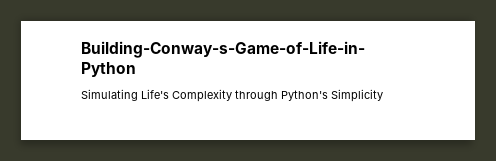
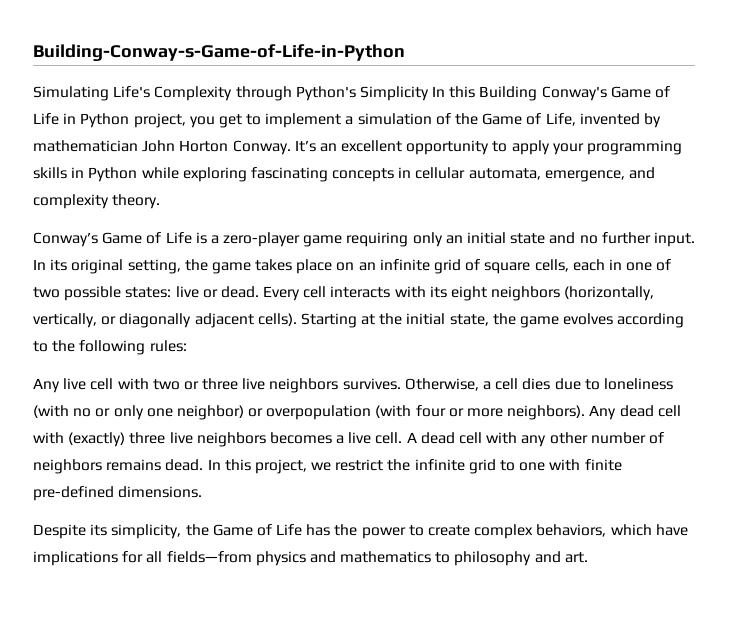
- Simulating Life's Complexity through Python's Simplicity
+ Simulating Life's Complexity through Python's Simplicity In this Building Conway's Game of Life in Python project, you get to implement a simulation of the Game of Life, invented by mathematician John Horton Conway. It’s an excellent opportunity to apply your programming skills in Python while exploring fascinating concepts in cellular automata, emergence, and complexity theory.
+ Conway’s Game of Life is a zero-player game requiring only an initial state and no further input. In its original setting, the game takes place on an infinite grid of square cells, each in one of two possible states: live or dead. Every cell interacts with its eight neighbors (horizontally, vertically, or diagonally adjacent cells). Starting at the initial state, the game evolves according to the following rules:
+ Any live cell with two or three live neighbors survives. Otherwise, a cell dies due to loneliness (with no or only one neighbor) or overpopulation (with four or more neighbors). Any dead cell with (exactly) three live neighbors becomes a live cell. A dead cell with any other number of neighbors remains dead. In this project, we restrict the infinite grid to one with finite pre-defined dimensions.
+ Despite its simplicity, the Game of Life has the power to create complex behaviors, which have implications for all fields—from physics and mathematics to philosophy and art.

